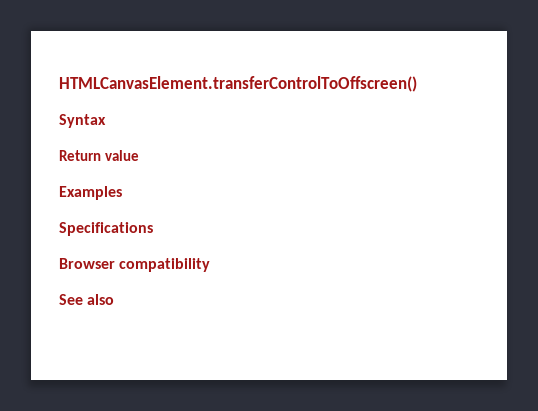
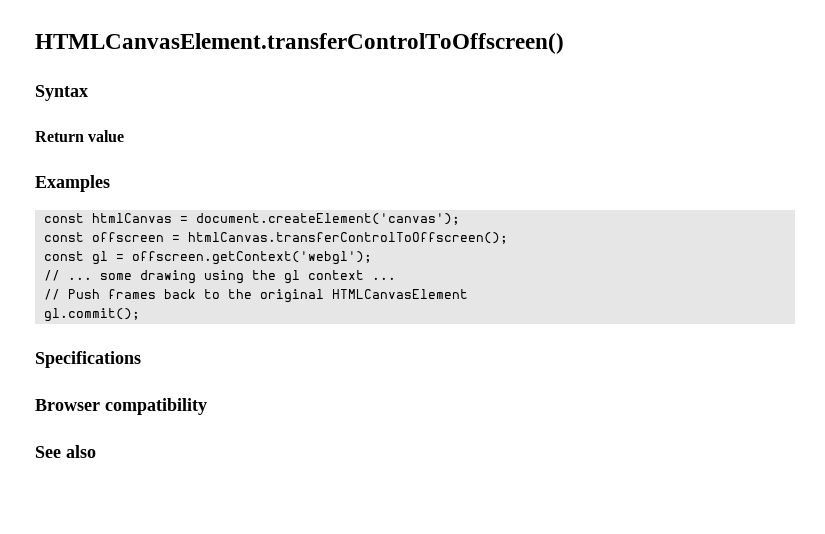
+ const htmlCanvas = document.createElement('canvas');
+ const offscreen = htmlCanvas.transferControlToOffscreen();
+ const gl = offscreen.getContext('webgl');
+ // ... some drawing using the gl context ...
+ // Push frames back to the original HTMLCanvasElement
+ gl.commit();

